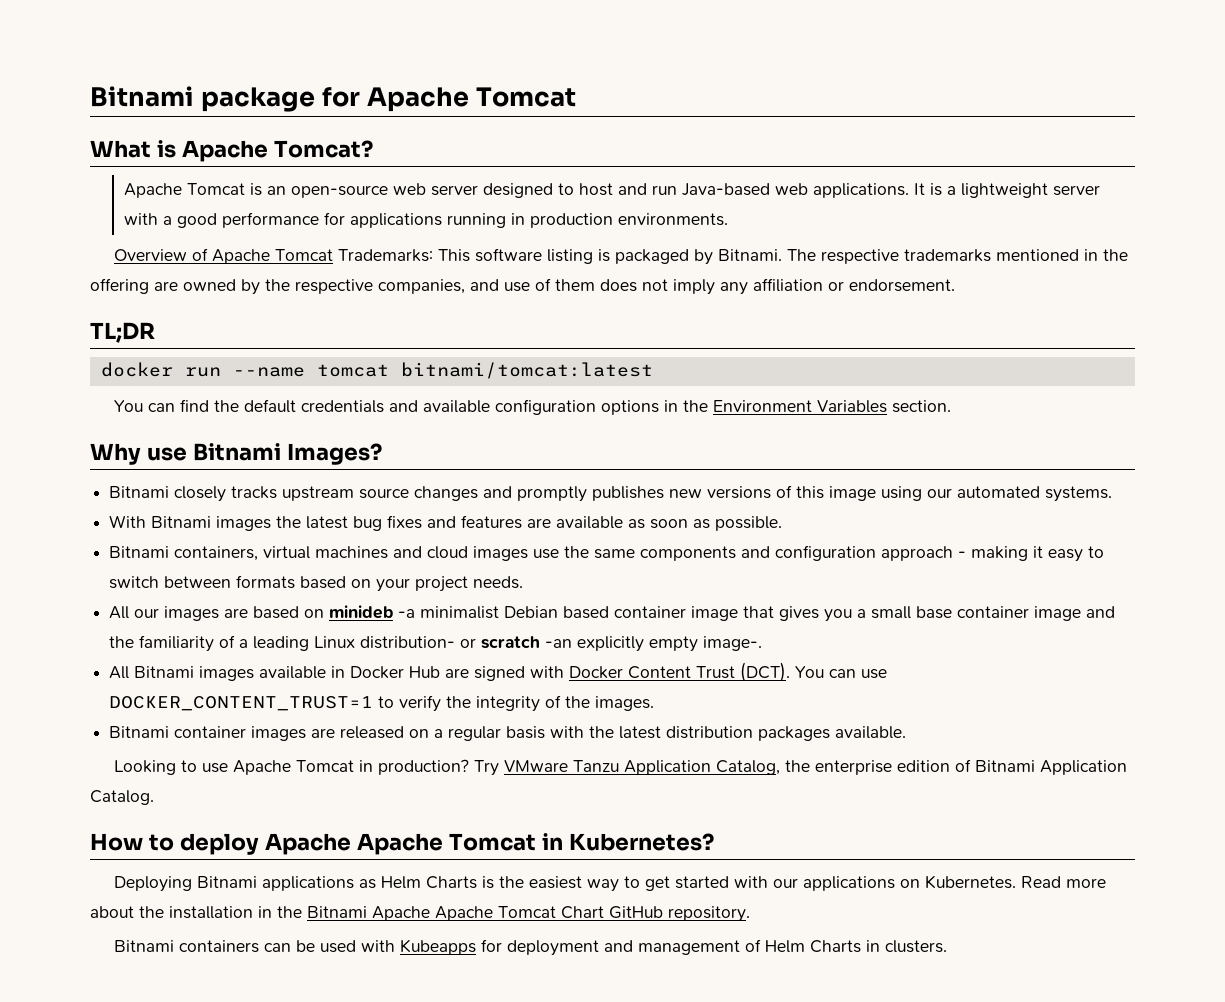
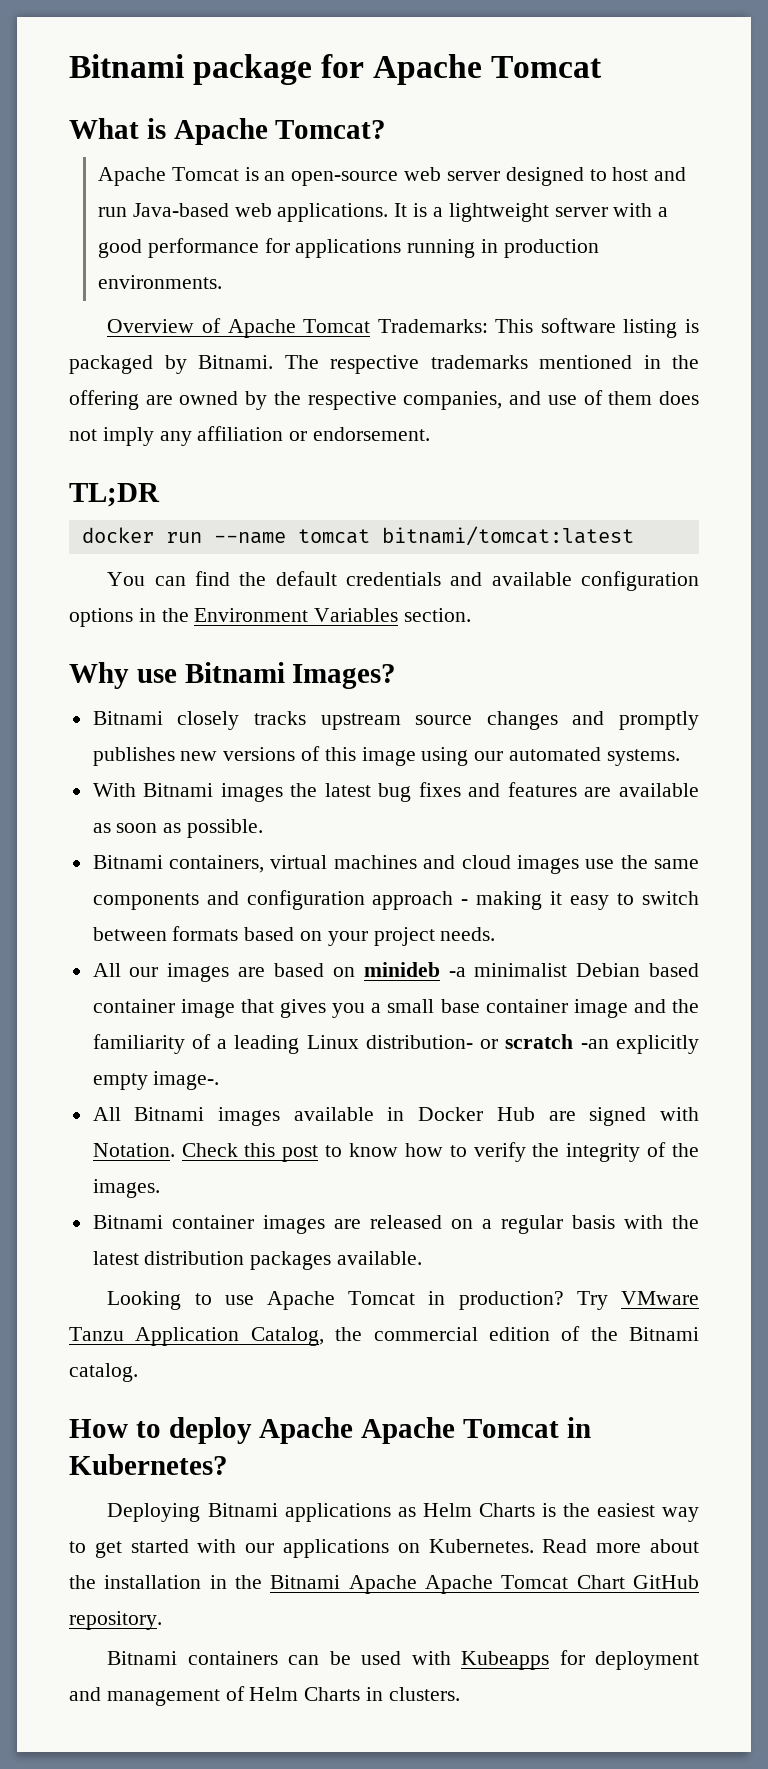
- All Bitnami images available in Docker Hub are signed with Docker Content Trust (DCT). You can use DOCKER_CONTENT_TRUST=1 to verify the integrity of the images.
+ All Bitnami images available in Docker Hub are signed with Notation. Check this post to know how to verify the integrity of the images.
- Try VMware Tanzu Application Catalog, the enterprise edition of Bitnami Application Catalog.
+ Try VMware Tanzu Application Catalog, the commercial edition of the Bitnami catalog.

